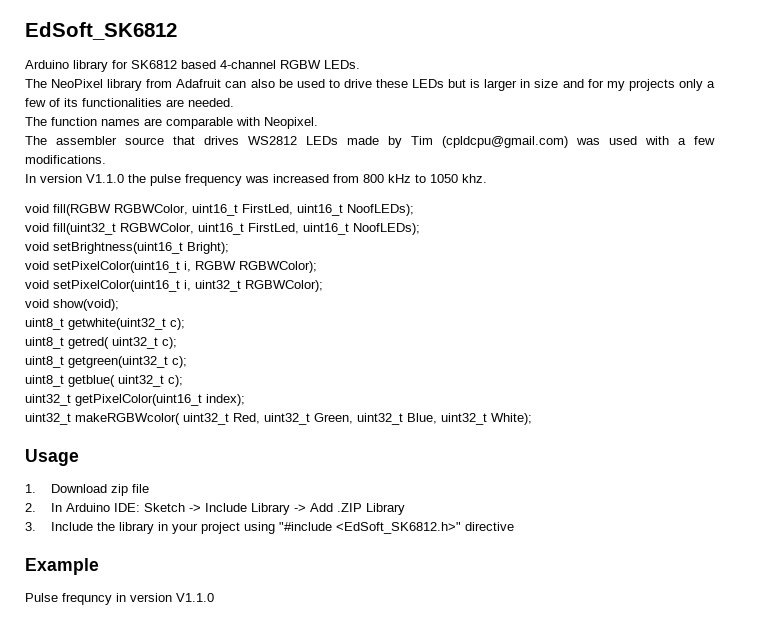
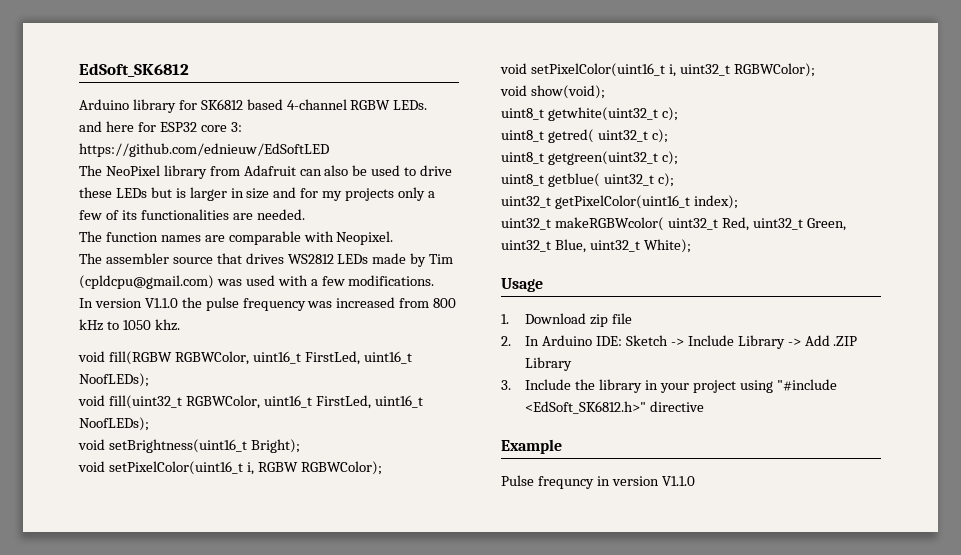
+ and here for ESP32 core 3: https://github.com/ednieuw/EdSoftLED

